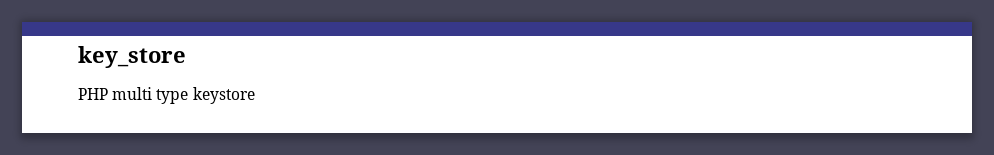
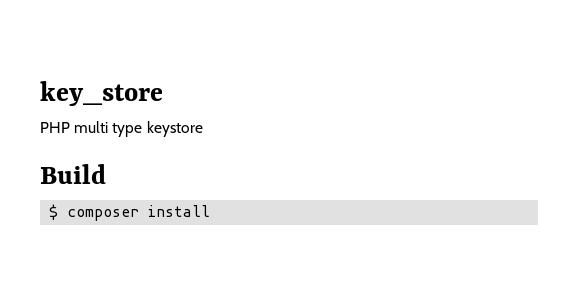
+ Build
+ $ composer install

